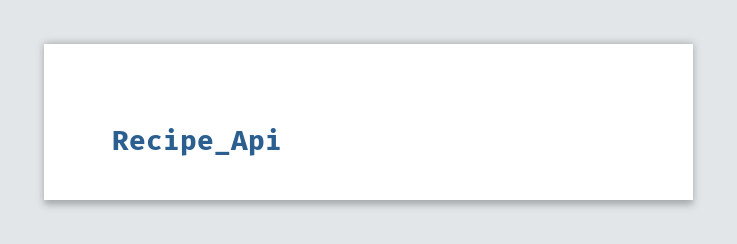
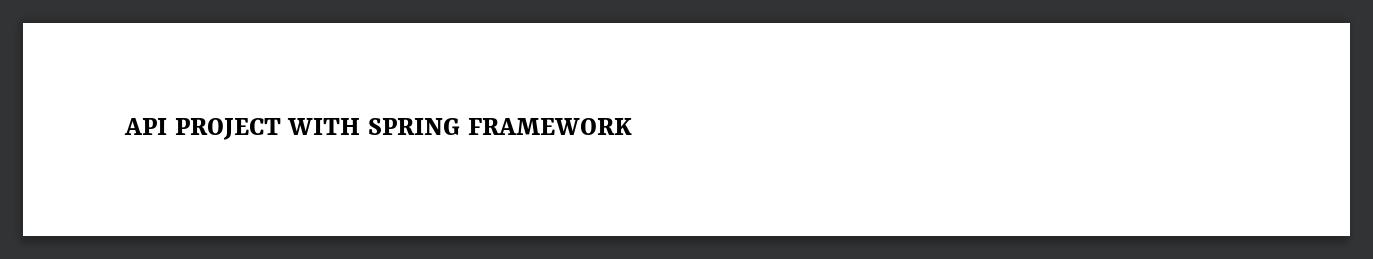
- Recipe_Api
+ API PROJECT WITH SPRING FRAMEWORK

